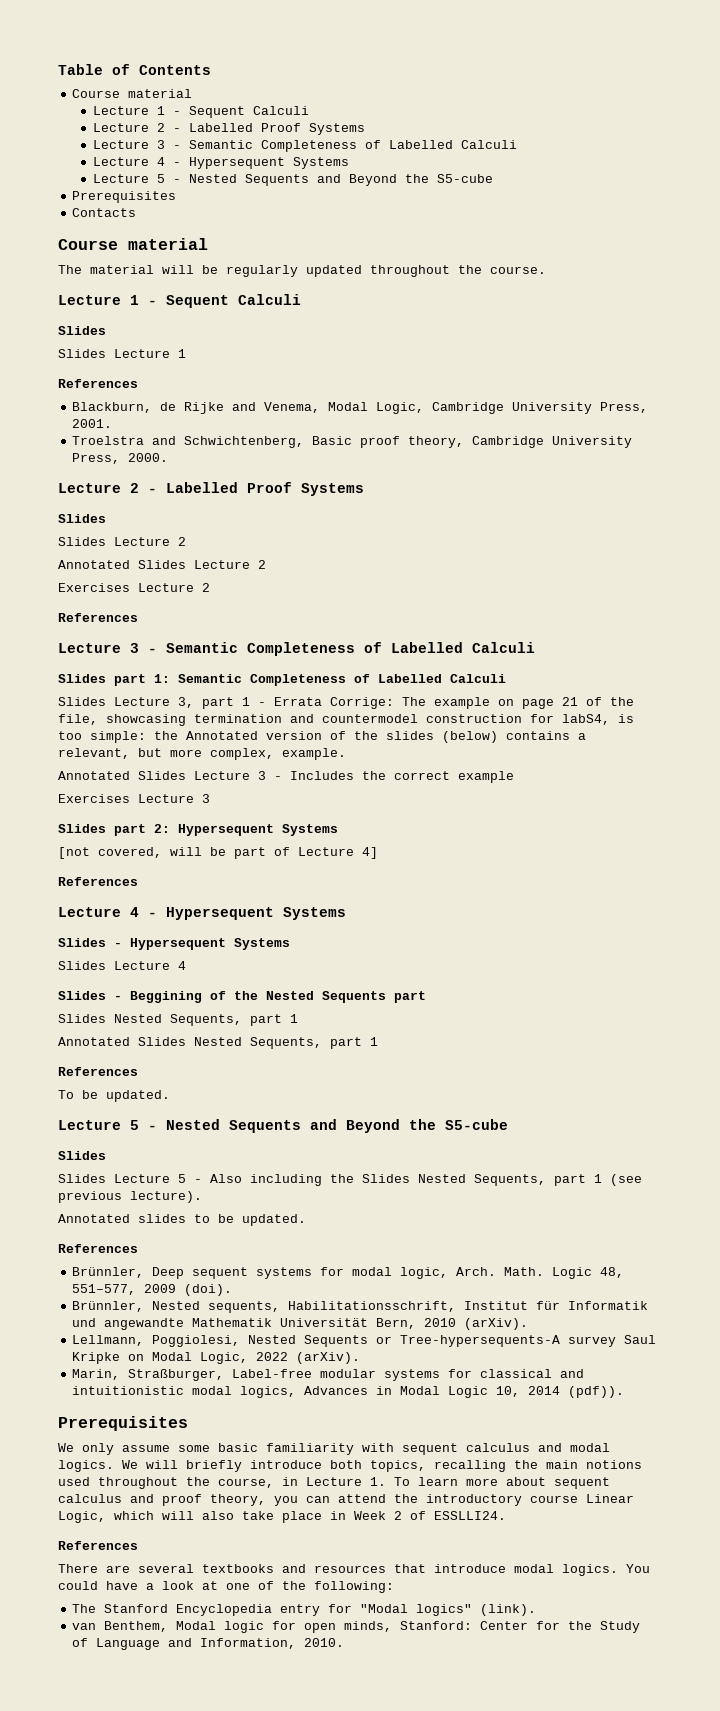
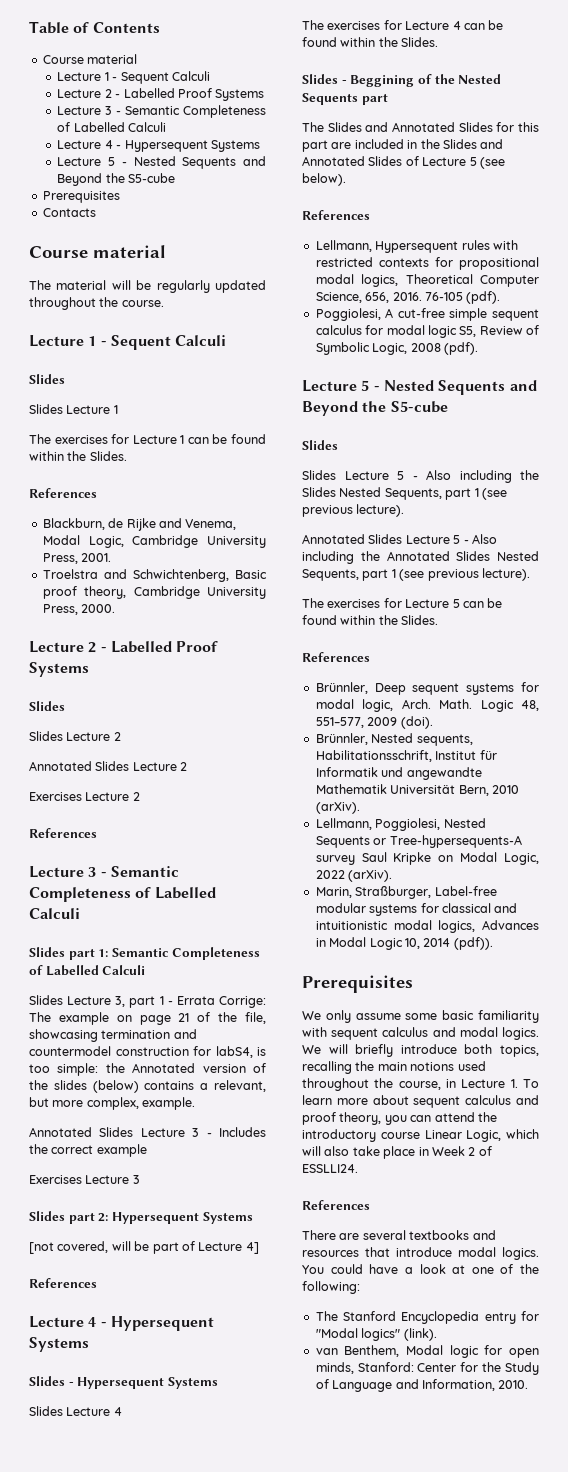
+ The exercises for Lecture 1 can be found within the Slides.
+ The exercises for Lecture 4 can be found within the Slides.
  Slides - Beggining of the Nested Sequents part
- Slides Nested Sequents, part 1
- Annotated Slides Nested Sequents, part 1
+ The Slides and Annotated Slides for this part are included in the Slides and Annotated Slides of Lecture 5 (see below).
  References
- To be updated.
+ Lellmann, Hypersequent rules with restricted contexts for propositional modal logics, Theoretical Computer Science, 656, 2016. 76-105 (pdf).
+ Poggiolesi, A cut-free simple sequent calculus for modal logic S5, Review of Symbolic Logic, 2008 (pdf).
- Annotated slides to be updated.
+ Annotated Slides Lecture 5 - Also including the Annotated Slides Nested Sequents, part 1 (see previous lecture).
+ The exercises for Lecture 5 can be found within the Slides.

